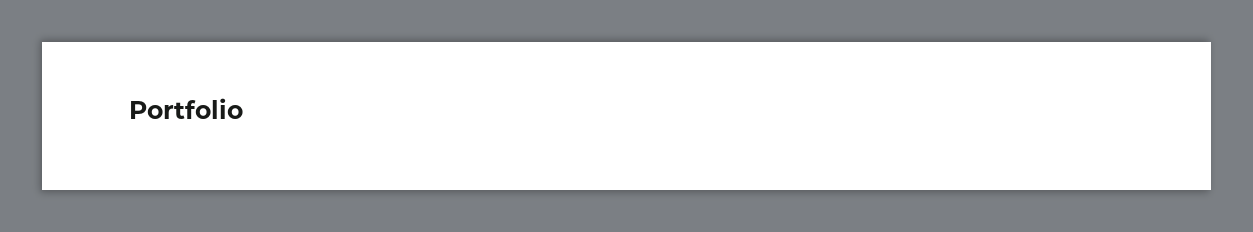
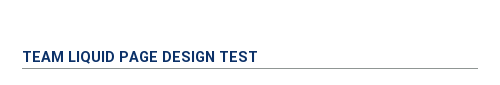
- Portfolio
+ TEAM LIQUID PAGE DESIGN TEST

